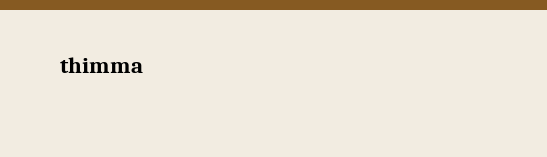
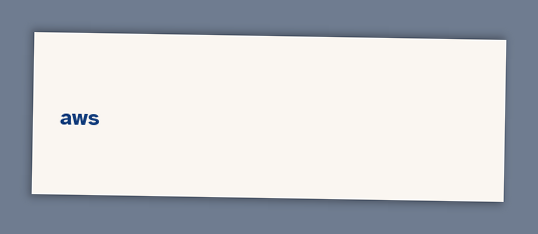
- thimma
+ aws

